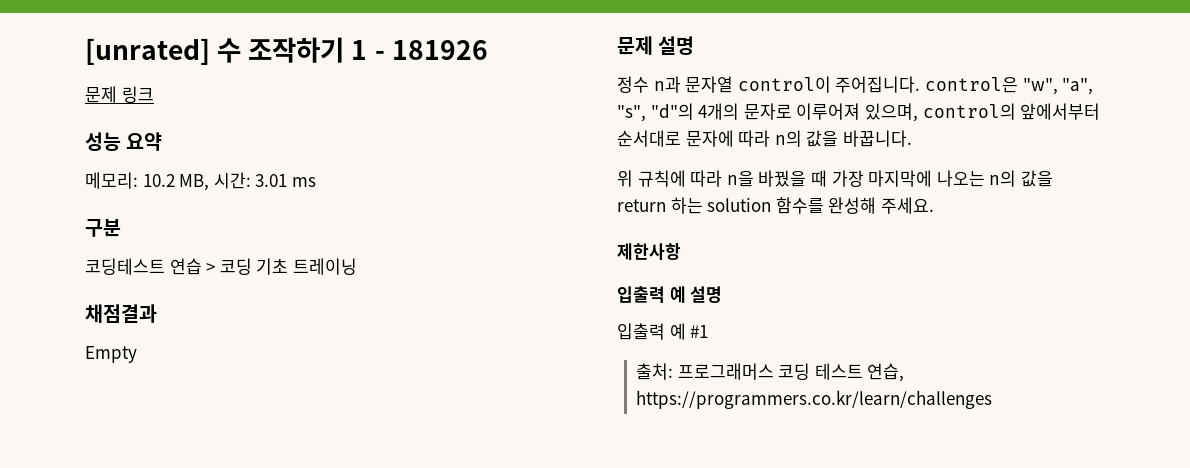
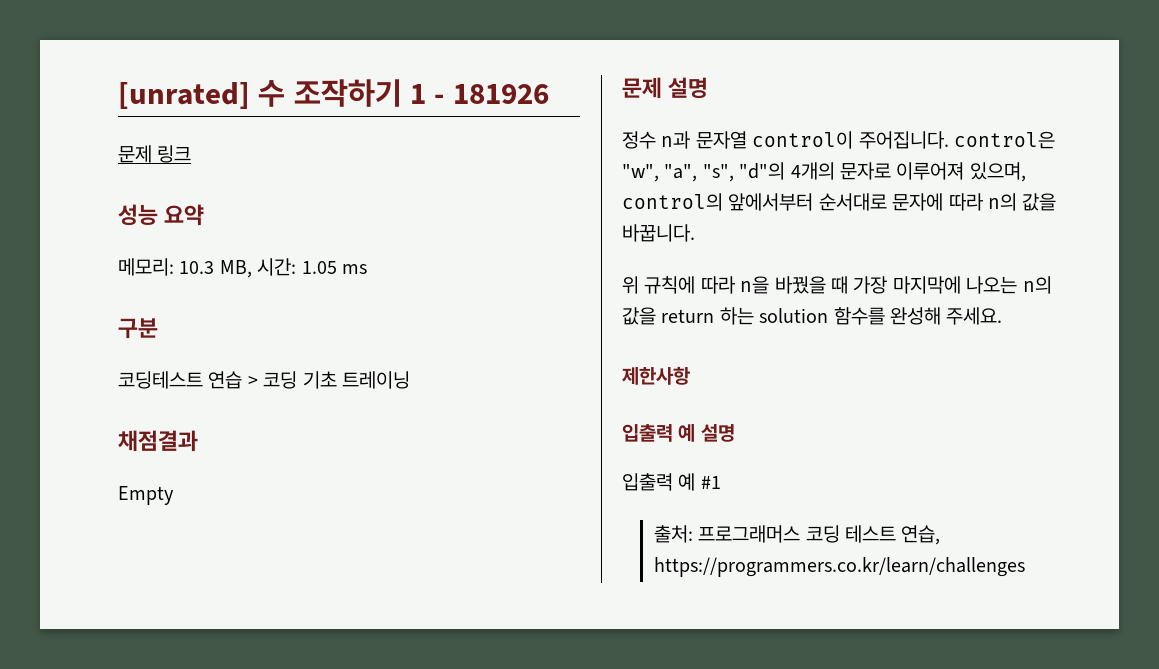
- 메모리: 10.2 MB, 시간: 3.01 ms
+ 메모리: 10.3 MB, 시간: 1.05 ms

